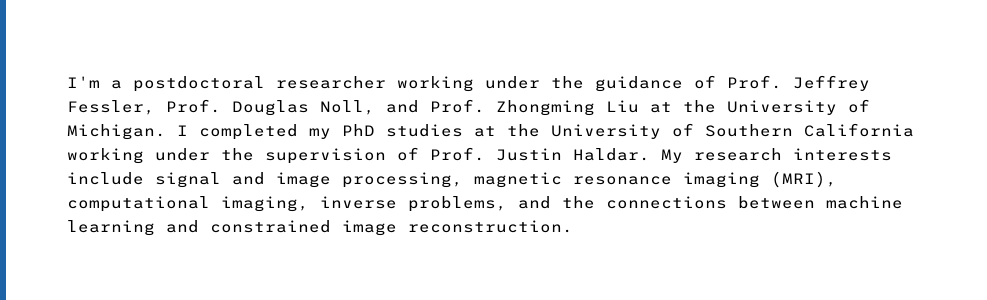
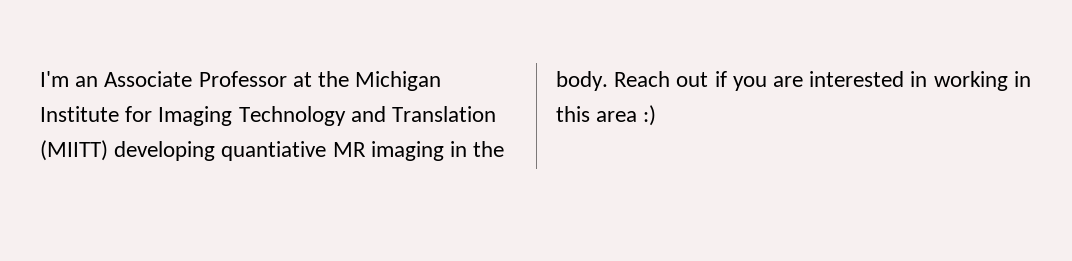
- I'm a postdoctoral researcher working under the guidance of Prof. Jeffrey Fessler, Prof. Douglas Noll, and Prof. Zhongming Liu at the University of Michigan. I completed my PhD studies at the University of Southern California working under the supervision of Prof. Justin Haldar. My research interests include signal and image processing, magnetic resonance imaging (MRI), computational imaging, inverse problems, and the connections between machine learning and constrained image reconstruction.
+ I'm an Associate Professor at the Michigan Institute for Imaging Technology and Translation (MIITT) developing quantiative MR imaging in the body. Reach out if you are interested in working in this area :)

